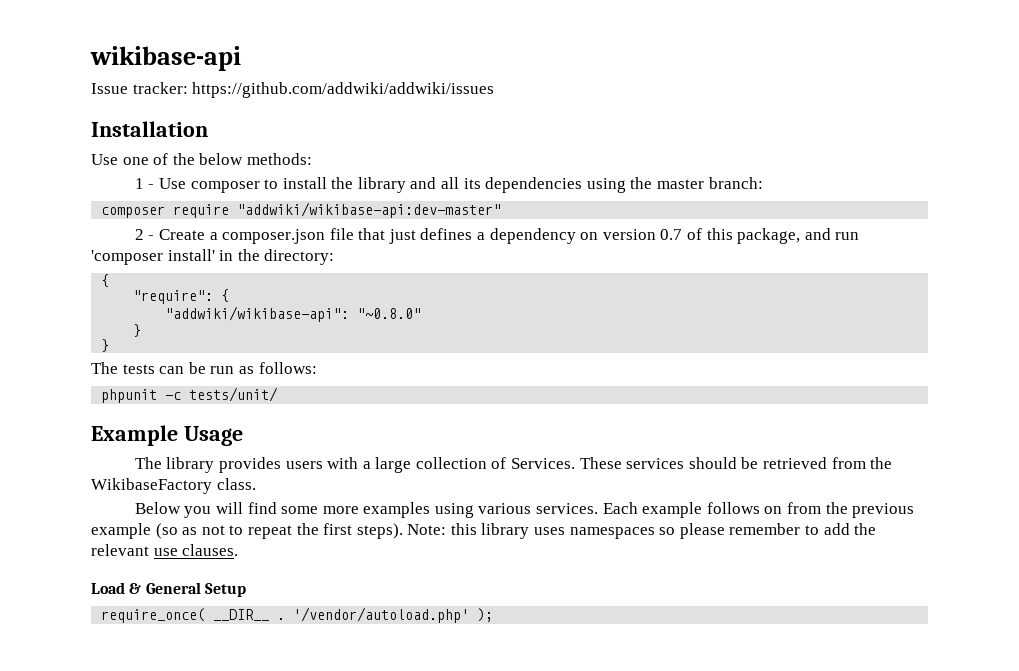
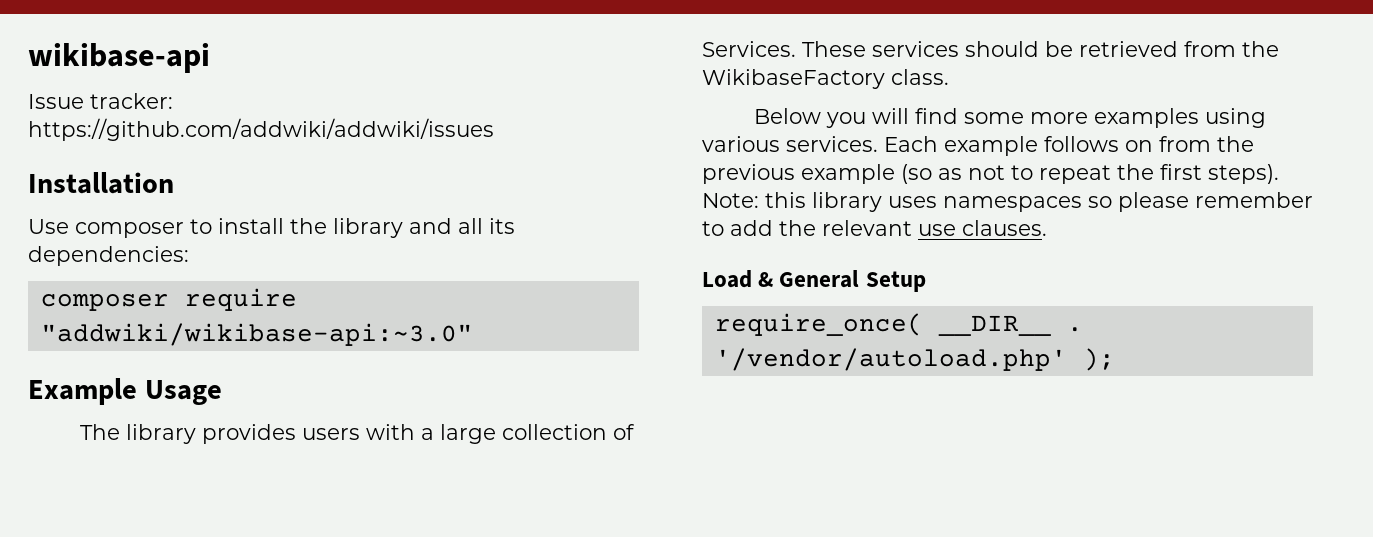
- Use one of the below methods:
- 1 - Use composer to install the library and all its dependencies using the master branch:
- composer require "addwiki/wikibase-api:dev-master"
- 2 - Create a composer.json file that just defines a dependency on version 0.7 of this package, and run 'composer install' in the directory:
- {
- "require": {
- "addwiki/wikibase-api": "~0.8.0"
- }
- }
- The tests can be run as follows:
- phpunit -c tests/unit/
+ Use composer to install the library and all its dependencies:
+ composer require "addwiki/wikibase-api:~3.0"

